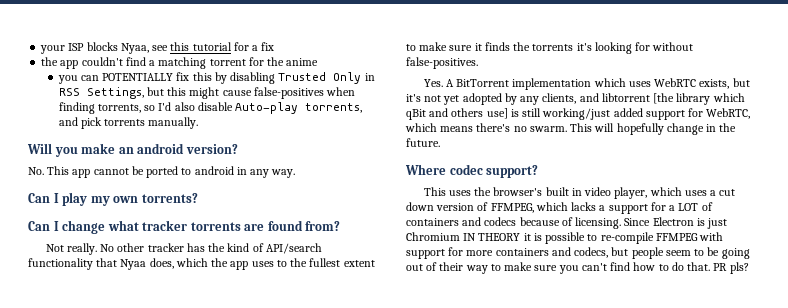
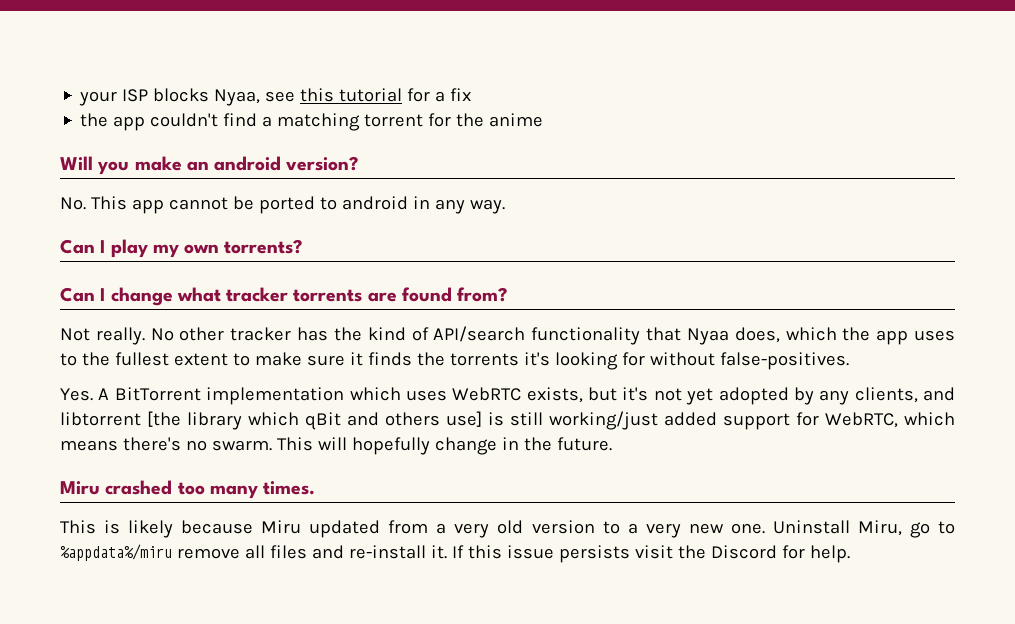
- you can POTENTIALLY fix this by disabling Trusted Only in RSS Settings, but this might cause false-positives when finding torrents, so I'd also disable Auto-play torrents, and pick torrents manually.
- Where codec support?
- This uses the browser's built in video player, which uses a cut down version of FFMPEG, which lacks a support for a LOT of containers and codecs because of licensing. Since Electron is just Chromium IN THEORY it is possible to re-compile FFMPEG with support for more containers and codecs, but people seem to be going out of their way to make sure you can't find how to do that. PR pls?
+ Miru crashed too many times.
+ This is likely because Miru updated from a very old version to a very new one. Uninstall Miru, go to %appdata%/miru remove all files and re-install it. If this issue persists visit the Discord for help.

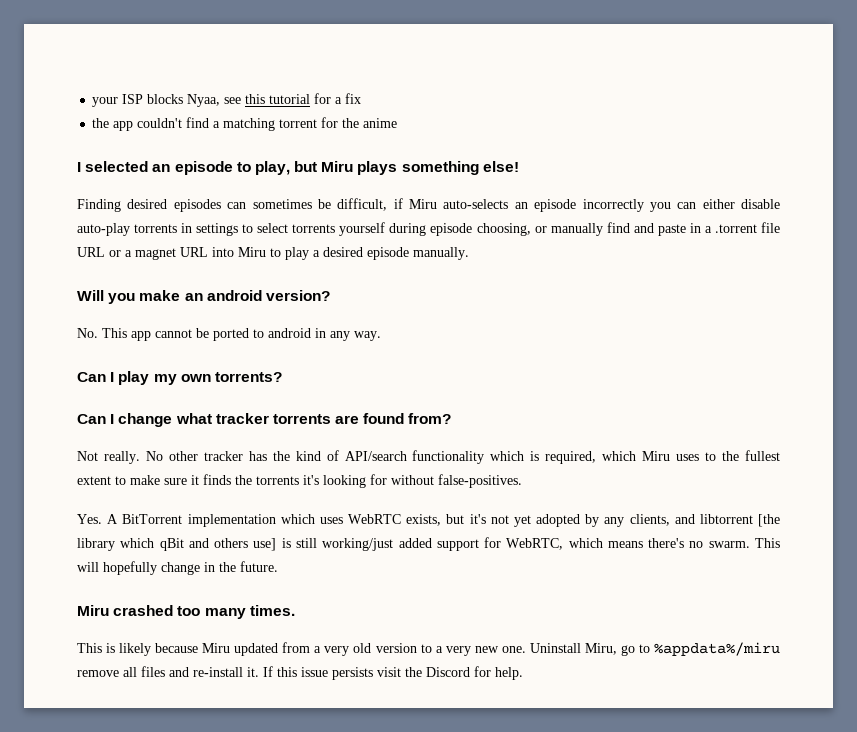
+ I selected an episode to play, but Miru plays something else!
+ Finding desired episodes can sometimes be difficult, if Miru auto-selects an episode incorrectly you can either disable auto-play torrents in settings to select torrents yourself during episode choosing, or manually find and paste in a .torrent file URL or a magnet URL into Miru to play a desired episode manually.
- No other tracker has the kind of API/search functionality that Nyaa does, which the app uses to the fullest extent to make sure it finds the torrents it's looking for without false-positives.
+ No other tracker has the kind of API/search functionality which is required, which Miru uses to the fullest extent to make sure it finds the torrents it's looking for without false-positives.

